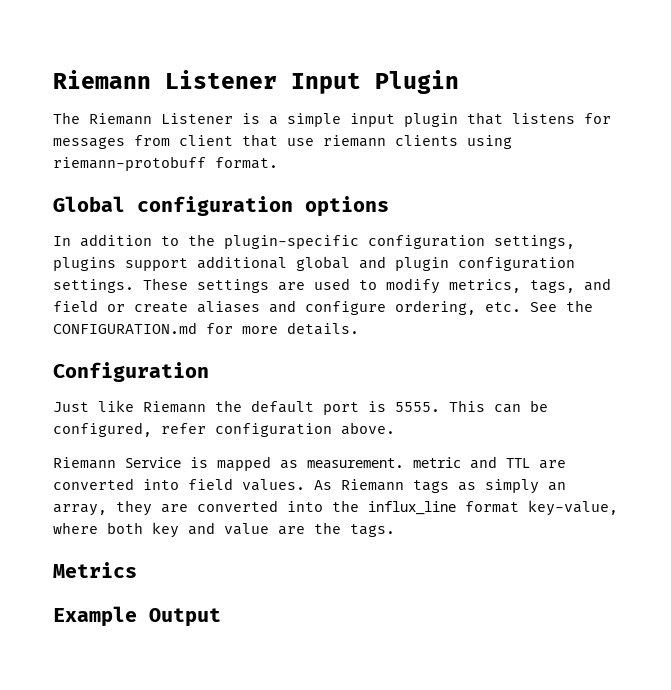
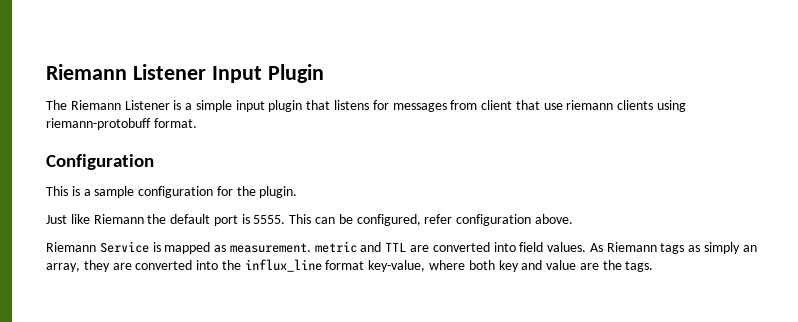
- Global configuration options
- In addition to the plugin-specific configuration settings, plugins support additional global and plugin configuration settings. These settings are used to modify metrics, tags, and field or create aliases and configure ordering, etc. See the CONFIGURATION.md for more details.
  Configuration
+ This is a sample configuration for the plugin.
- Metrics
- Example Output

